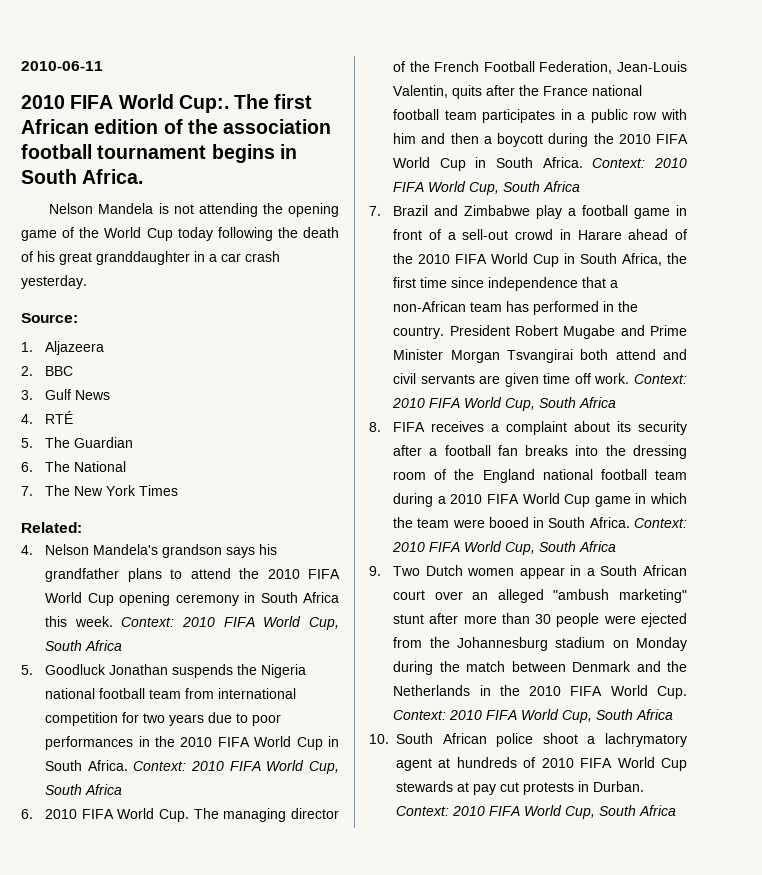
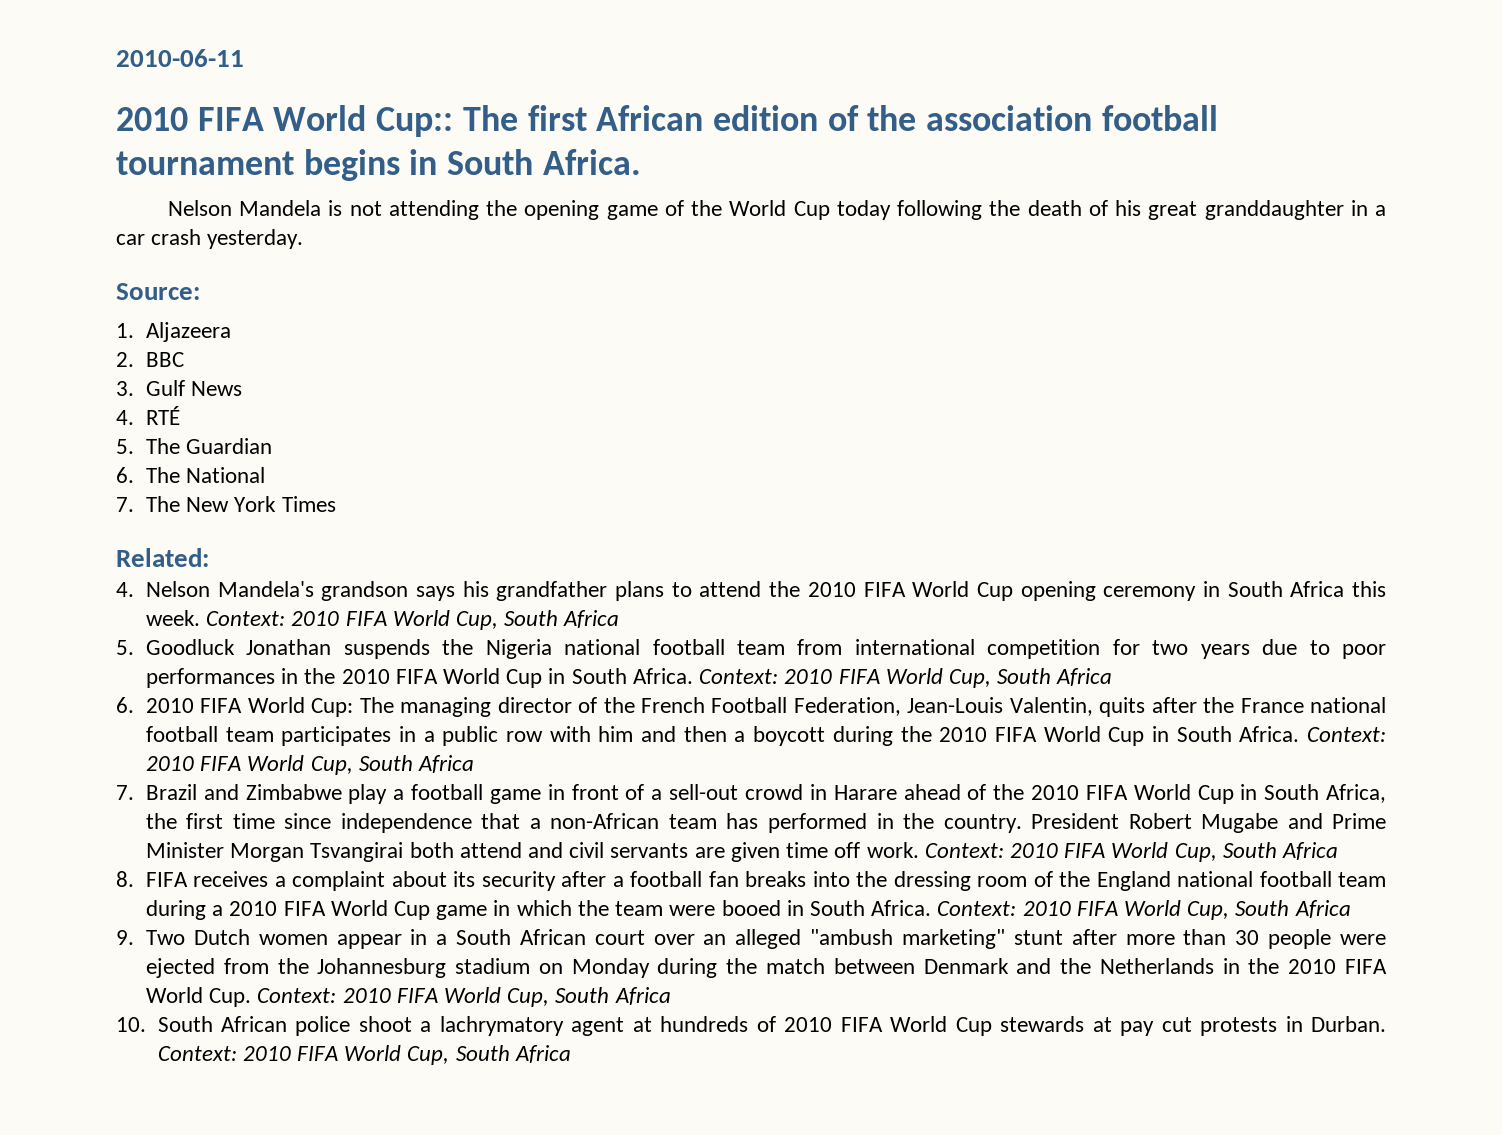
- 2010 FIFA World Cup:. The first African edition of the association football tournament begins in South Africa.
+ 2010 FIFA World Cup:: The first African edition of the association football tournament begins in South Africa.
- 6. 2010 FIFA World Cup. The managing director of the French Football Federation, Jean-Louis Valentin, quits after the France national football team participates in a public row with him and then a boycott during the 2010 FIFA World Cup in South Africa.
+ 6. 2010 FIFA World Cup: The managing director of the French Football Federation, Jean-Louis Valentin, quits after the France national football team participates in a public row with him and then a boycott during the 2010 FIFA World Cup in South Africa.

